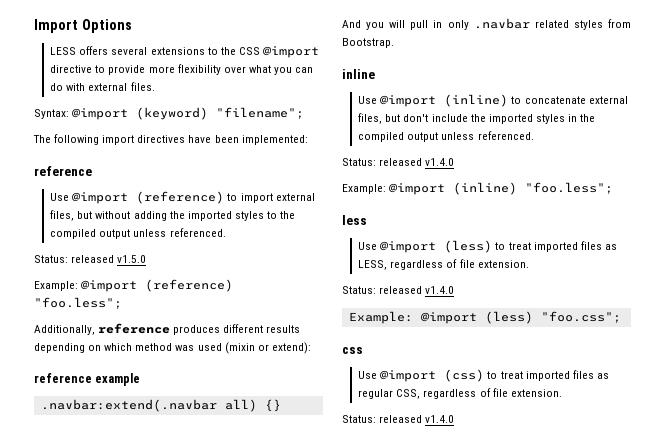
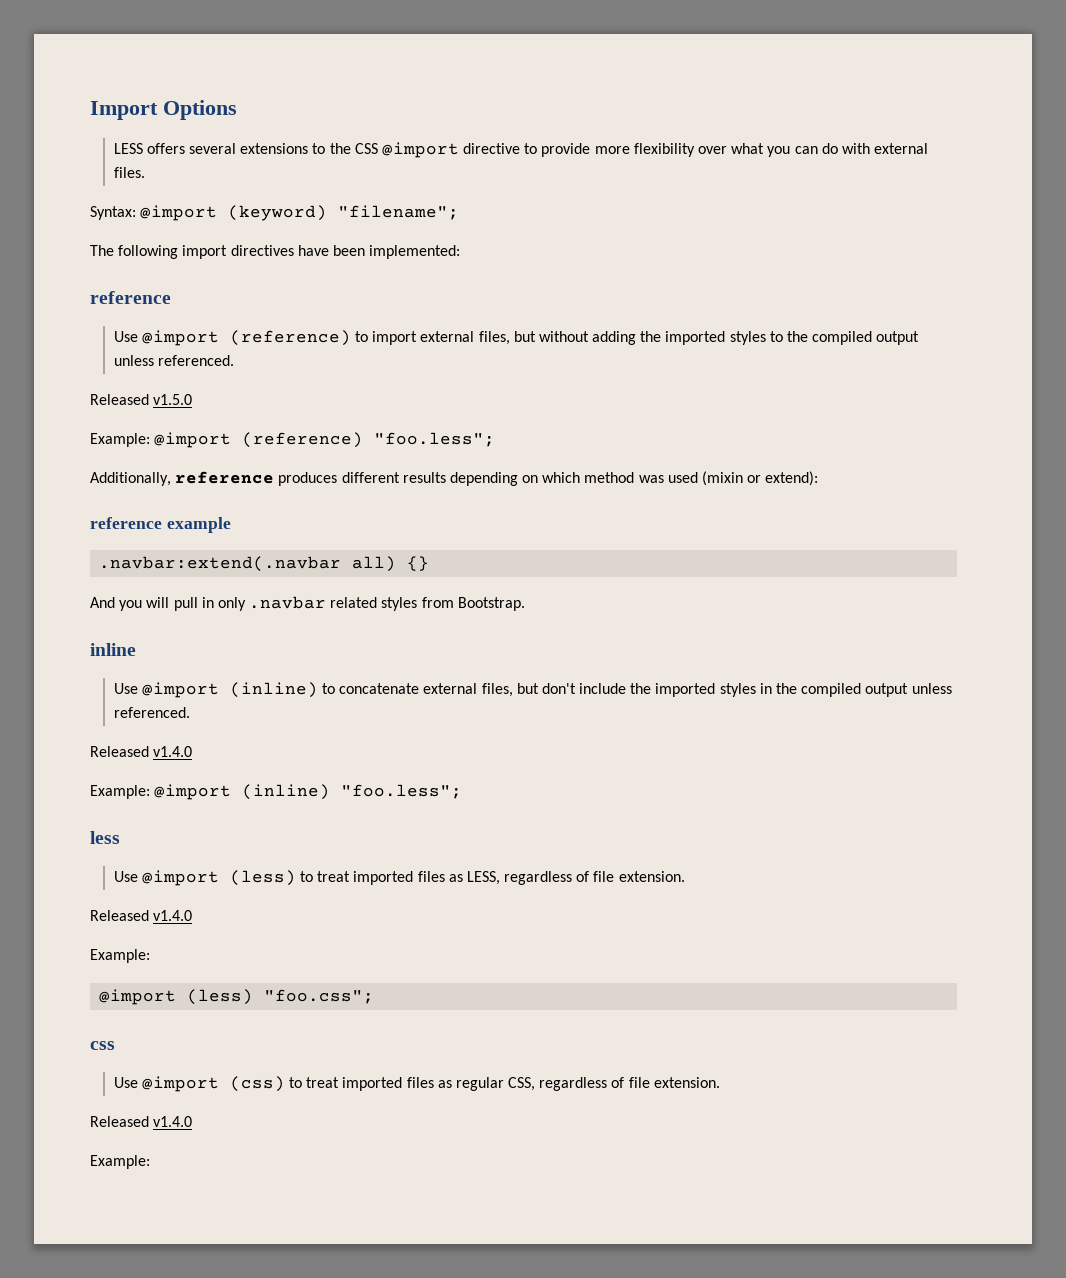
- Status: released v1.5.0
+ Released v1.5.0
  Use @import (inline) to concatenate external files, but don't include the imported styles in the compiled output unless referenced.
- Status: released v1.4.0
+ Released v1.4.0
  Use @import (less) to treat imported files as LESS, regardless of file extension.
- Status: released v1.4.0
- Example: @import (less) "foo.css";
+ Released v1.4.0
+ Example:
+ @import (less) "foo.css";
  Use @import (css) to treat imported files as regular CSS, regardless of file extension.
- Status: released v1.4.0
+ Released v1.4.0
+ Example:

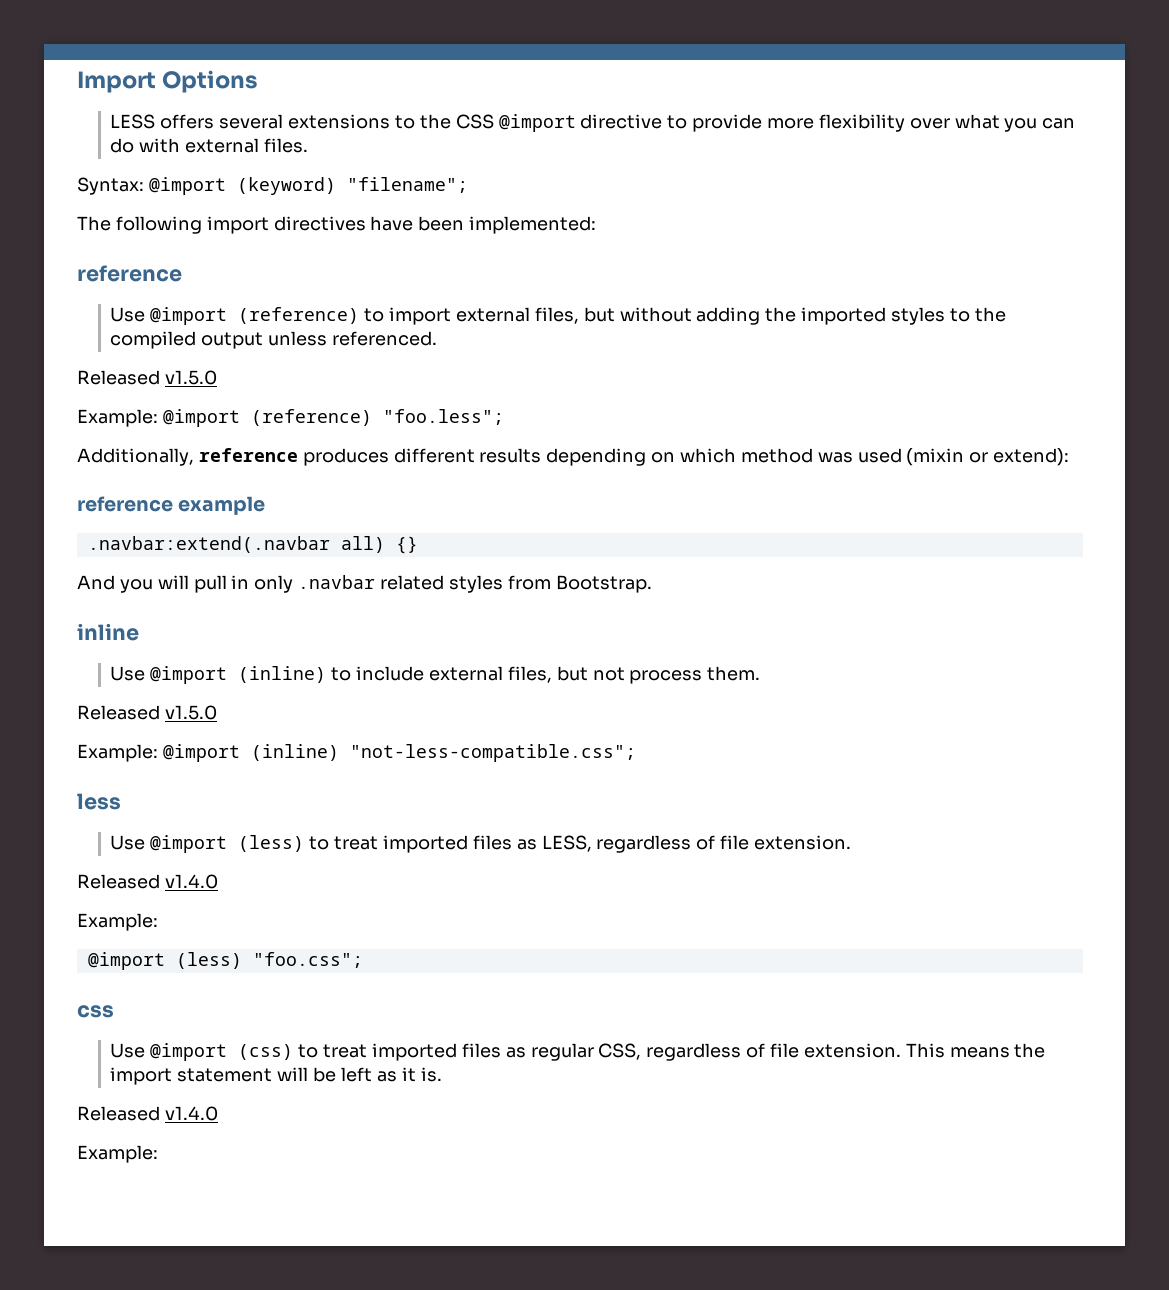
- Use @import (inline) to concatenate external files, but don't include the imported styles in the compiled output unless referenced.
- Released v1.4.0
+ Use @import (inline) to include external files, but not process them.
+ Released v1.5.0
- Example: @import (inline) "foo.less";
+ Example: @import (inline) "not-less-compatible.css";
+ This means the import statement will be left as it is.

